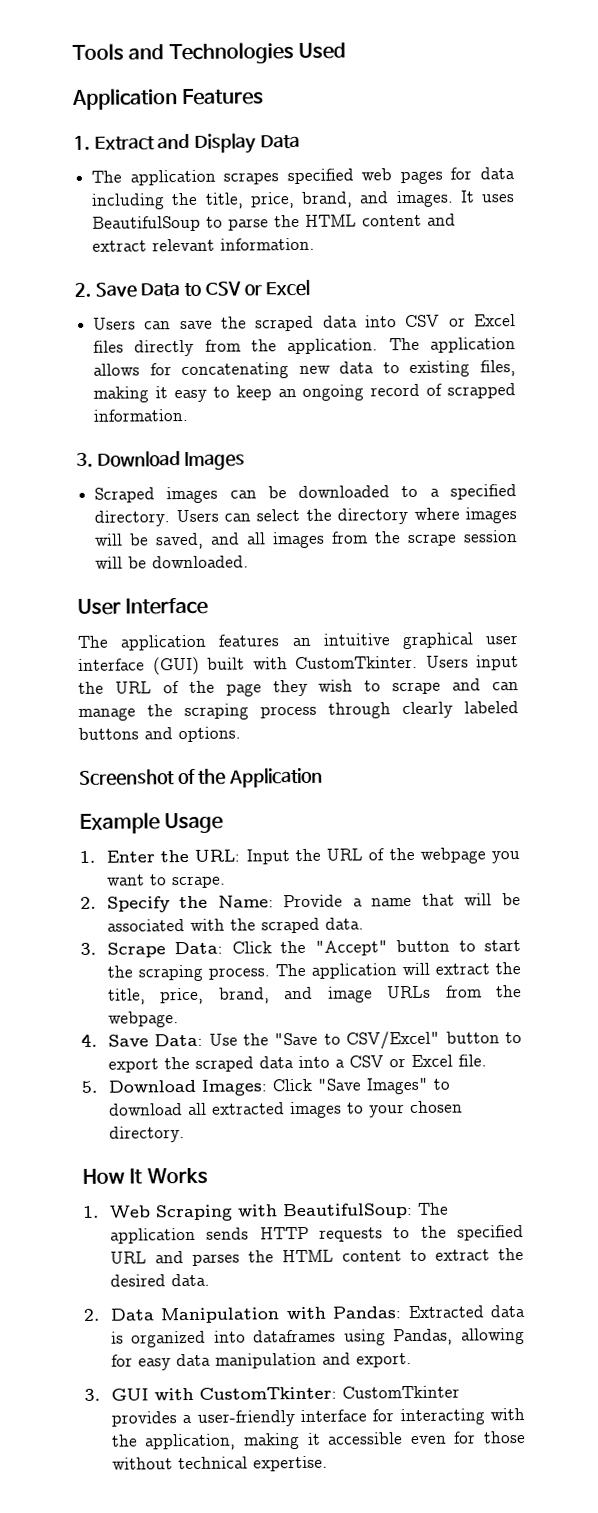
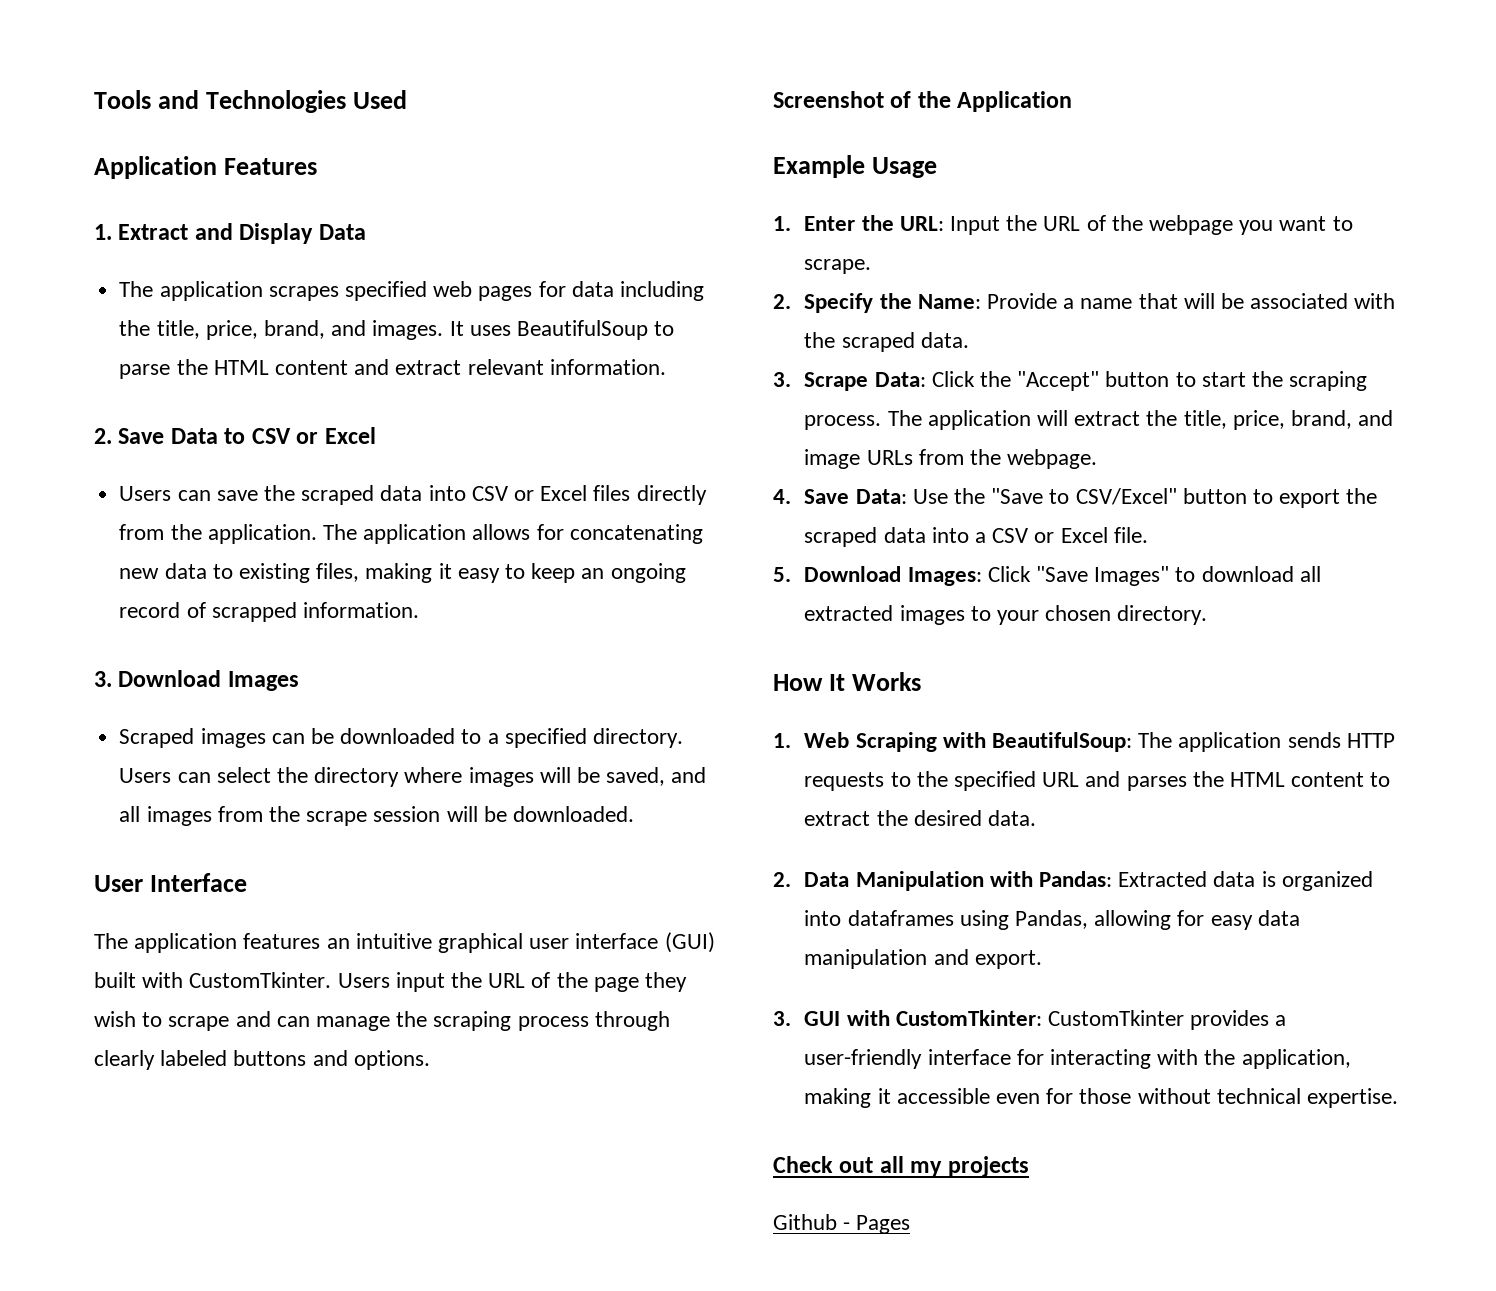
+ Check out all my projects
+ Github - Pages

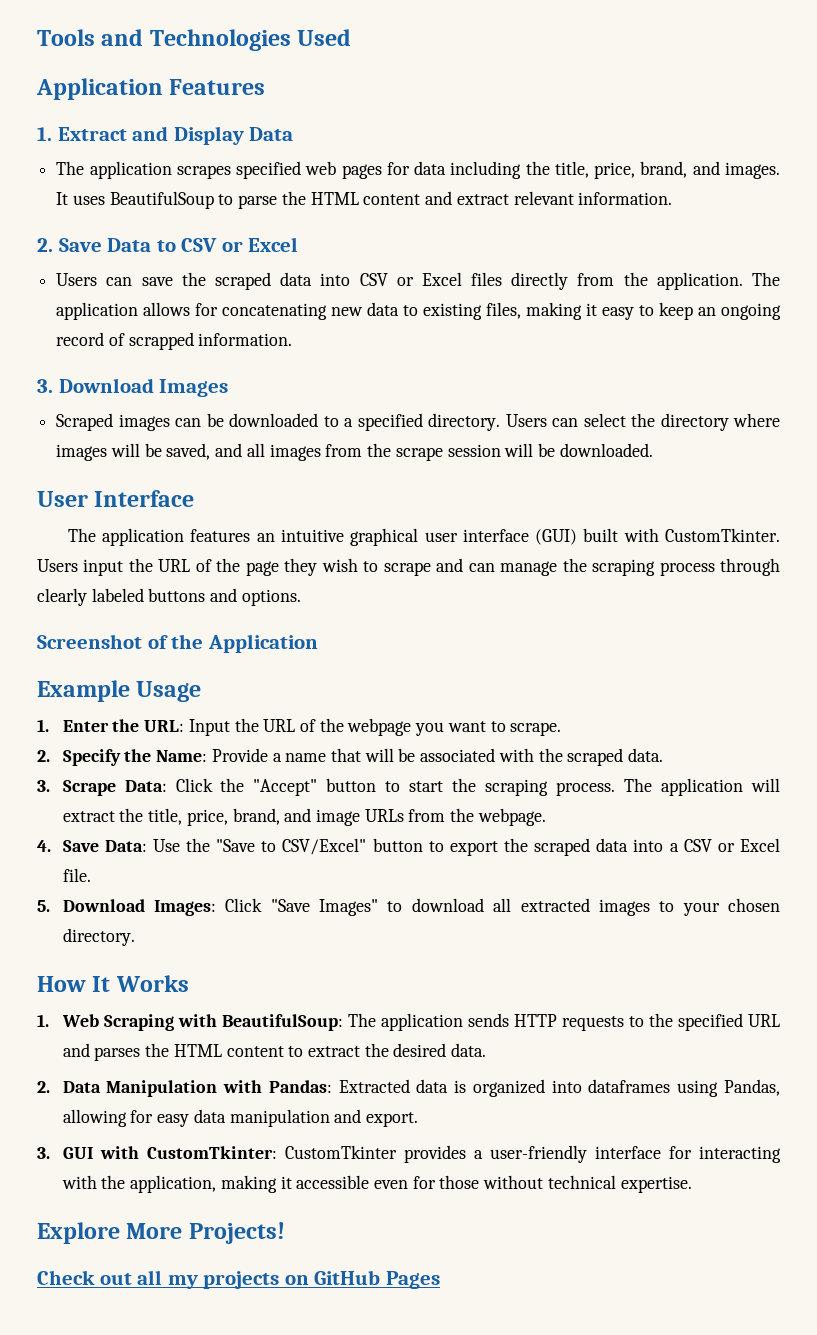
+ Explore More Projects!
- Check out all my projects
- Github - Pages
+ Check out all my projects on GitHub Pages

